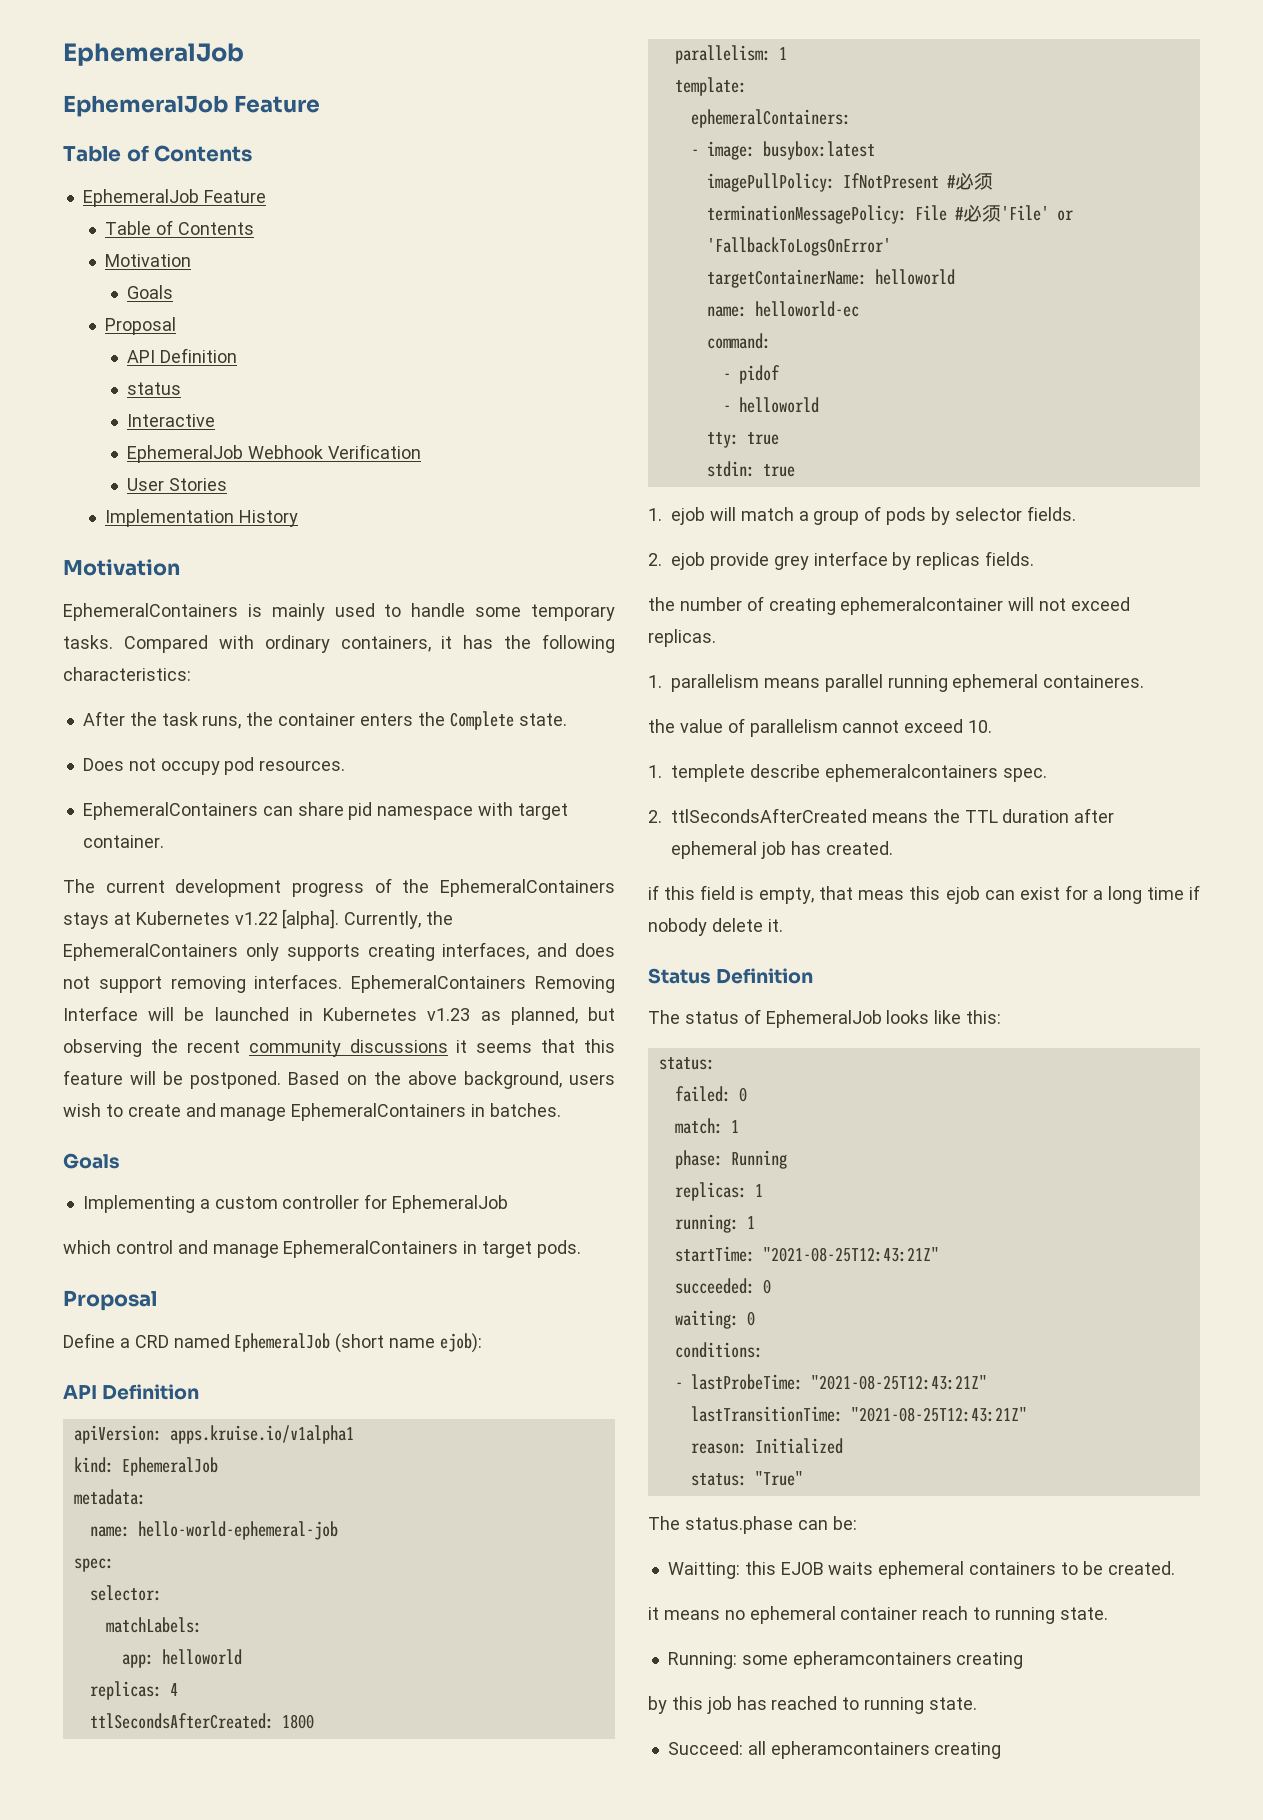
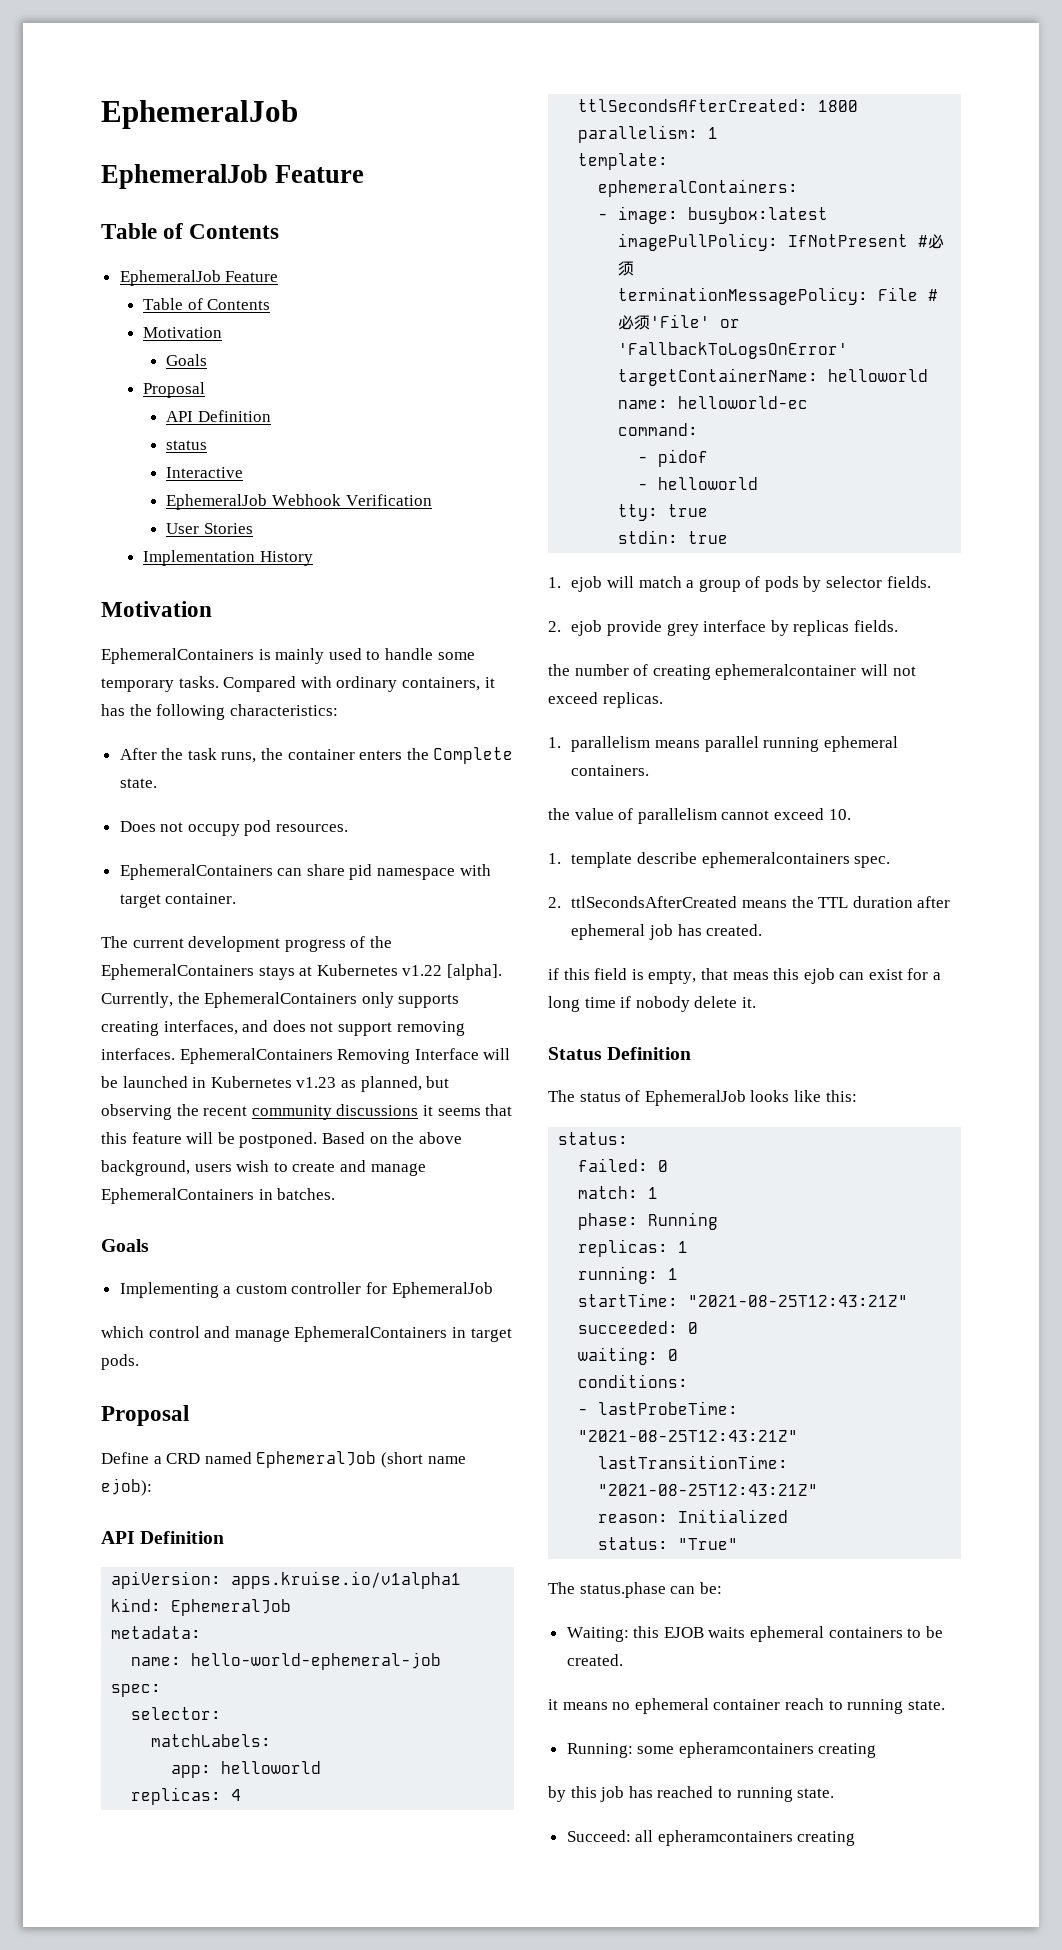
- 1. parallelism means parallel running ephemeral containeres.
+ 1. parallelism means parallel running ephemeral containers.
- 1. templete describe ephemeralcontainers spec.
+ 1. template describe ephemeralcontainers spec.
- Waitting: this EJOB waits ephemeral containers to be created.
+ Waiting: this EJOB waits ephemeral containers to be created.

